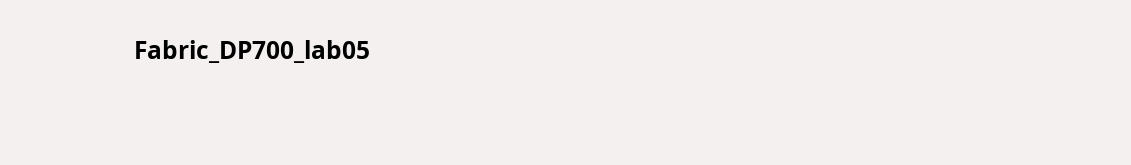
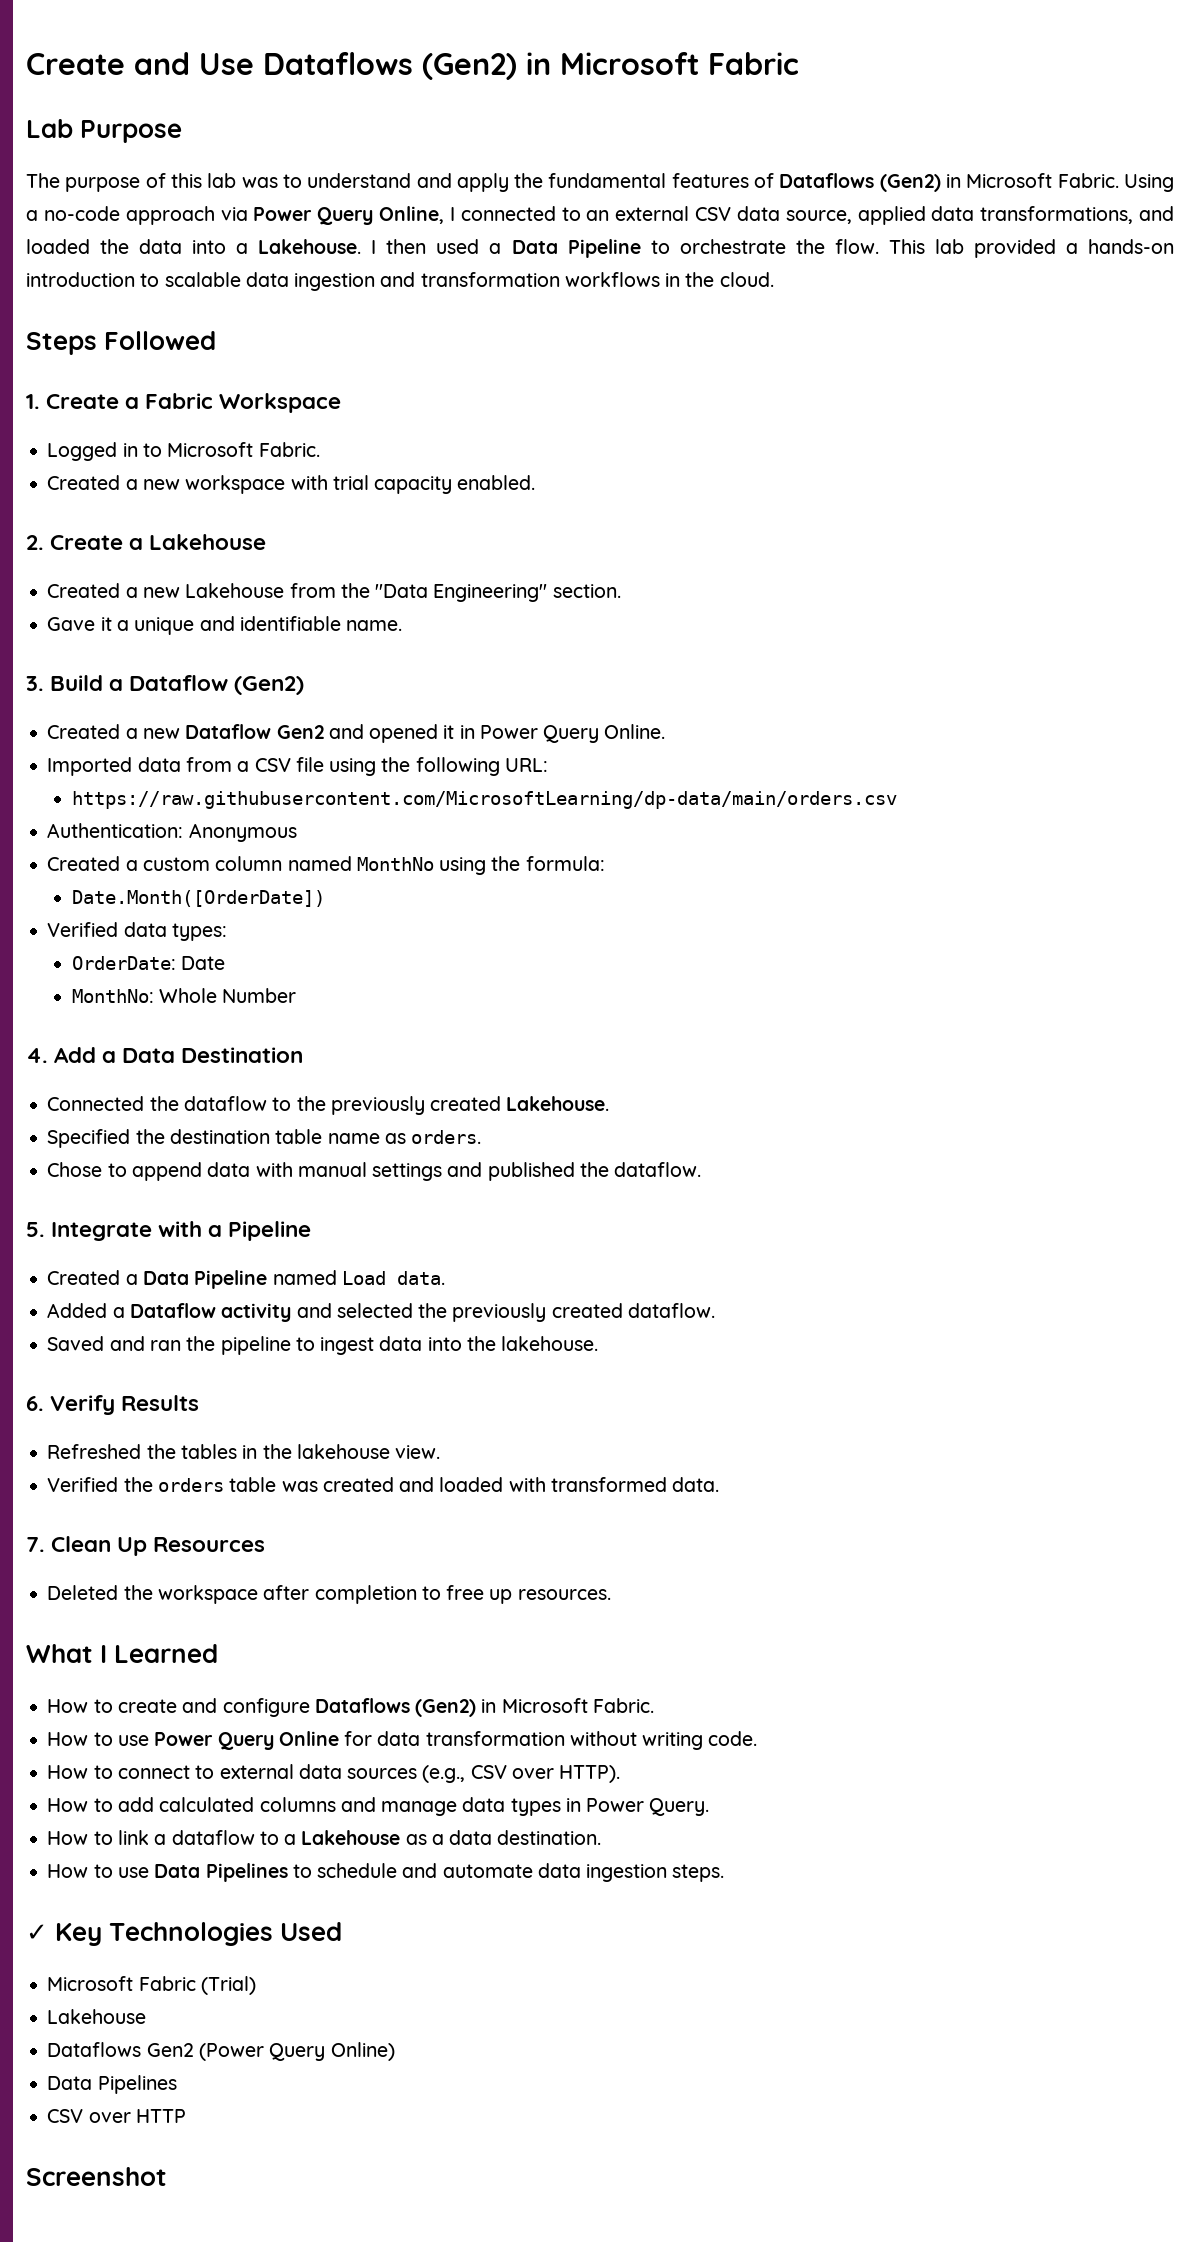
- Fabric_DP700_lab05
+ Create and Use Dataflows (Gen2) in Microsoft Fabric
+ Lab Purpose
+ The purpose of this lab was to understand and apply the fundamental features of Dataflows (Gen2) in Microsoft Fabric. Using a no-code approach via Power Query Online, I connected to an external CSV data source, applied data transformations, and loaded the data into a Lakehouse. I then used a Data Pipeline to orchestrate the flow. This lab provided a hands-on introduction to scalable data ingestion and transformation workflows in the cloud.
+ Steps Followed
+ 1. Create a Fabric Workspace
+ Logged in to Microsoft Fabric.
+ Created a new workspace with trial capacity enabled.
+ 2. Create a Lakehouse
+ Created a new Lakehouse from the "Data Engineering" section.
+ Gave it a unique and identifiable name.
+ 3. Build a Dataflow (Gen2)
+ Created a new Dataflow Gen2 and opened it in Power Query Online.
+ Imported data from a CSV file using the following URL:
+ https://raw.githubusercontent.com/MicrosoftLearning/dp-data/main/orders.csv
+ Authentication: Anonymous
+ Created a custom column named MonthNo using the formula:
+ Date.Month([OrderDate])
+ Verified data types:
+ OrderDate: Date
+ MonthNo: Whole Number
+ 4. Add a Data Destination
+ Connected the dataflow to the previously created Lakehouse.
+ Specified the destination table name as orders.
+ Chose to append data with manual settings and published the dataflow.
+ 5. Integrate with a Pipeline
+ Created a Data Pipeline named Load data.
+ Added a Dataflow activity and selected the previously created dataflow.
+ Saved and ran the pipeline to ingest data into the lakehouse.
+ 6. Verify Results
+ Refreshed the tables in the lakehouse view.
+ Verified the orders table was created and loaded with transformed data.
+ 7. Clean Up Resources
+ Deleted the workspace after completion to free up resources.
+ What I Learned
+ How to create and configure Dataflows (Gen2) in Microsoft Fabric.
+ How to use Power Query Online for data transformation without writing code.
+ How to connect to external data sources (e.g., CSV over HTTP).
+ How to add calculated columns and manage data types in Power Query.
+ How to link a dataflow to a Lakehouse as a data destination.
+ How to use Data Pipelines to schedule and automate data ingestion steps.
+ ✓ Key Technologies Used
+ Microsoft Fabric (Trial)
+ Lakehouse
+ Dataflows Gen2 (Power Query Online)
+ Data Pipelines
+ CSV over HTTP
+ Screenshot

